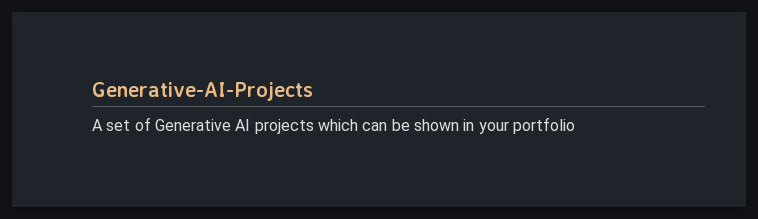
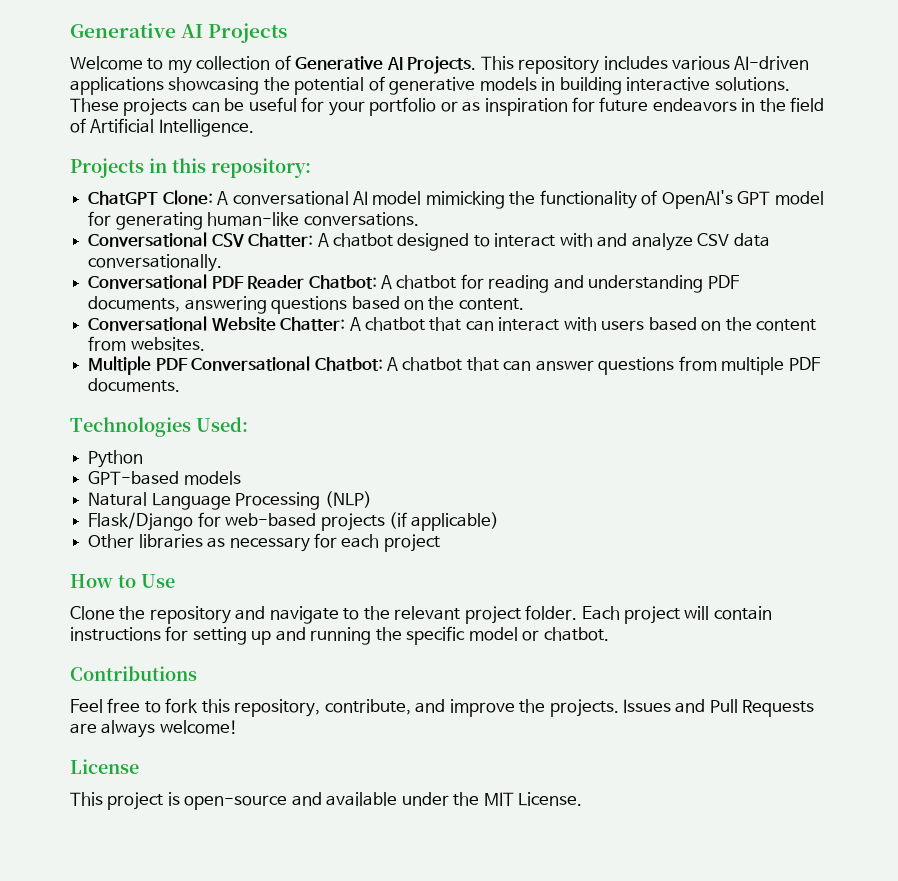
- Generative-AI-Projects
- A set of Generative AI projects which can be shown in your portfolio
+ Generative AI Projects
+ Welcome to my collection of Generative AI Projects. This repository includes various AI-driven applications showcasing the potential of generative models in building interactive solutions. These projects can be useful for your portfolio or as inspiration for future endeavors in the field of Artificial Intelligence.
+ Projects in this repository:
+ ChatGPT Clone: A conversational AI model mimicking the functionality of OpenAI's GPT model for generating human-like conversations.
+ Conversational CSV Chatter: A chatbot designed to interact with and analyze CSV data conversationally.
+ Conversational PDF Reader Chatbot: A chatbot for reading and understanding PDF documents, answering questions based on the content.
+ Conversational Website Chatter: A chatbot that can interact with users based on the content from websites.
+ Multiple PDF Conversational Chatbot: A chatbot that can answer questions from multiple PDF documents.
+ Technologies Used:
+ Python
+ GPT-based models
+ Natural Language Processing (NLP)
+ Flask/Django for web-based projects (if applicable)
+ Other libraries as necessary for each project
+ How to Use
+ Clone the repository and navigate to the relevant project folder. Each project will contain instructions for setting up and running the specific model or chatbot.
+ Contributions
+ Feel free to fork this repository, contribute, and improve the projects. Issues and Pull Requests are always welcome!
+ License
+ This project is open-source and available under the MIT License.

